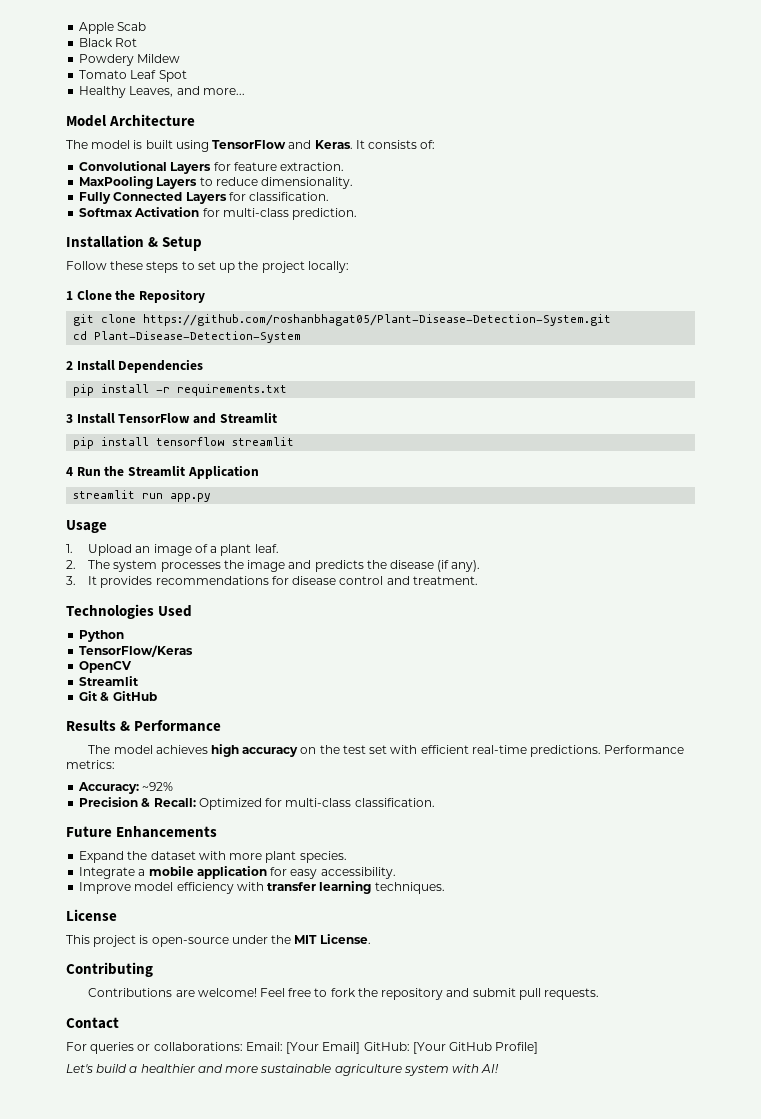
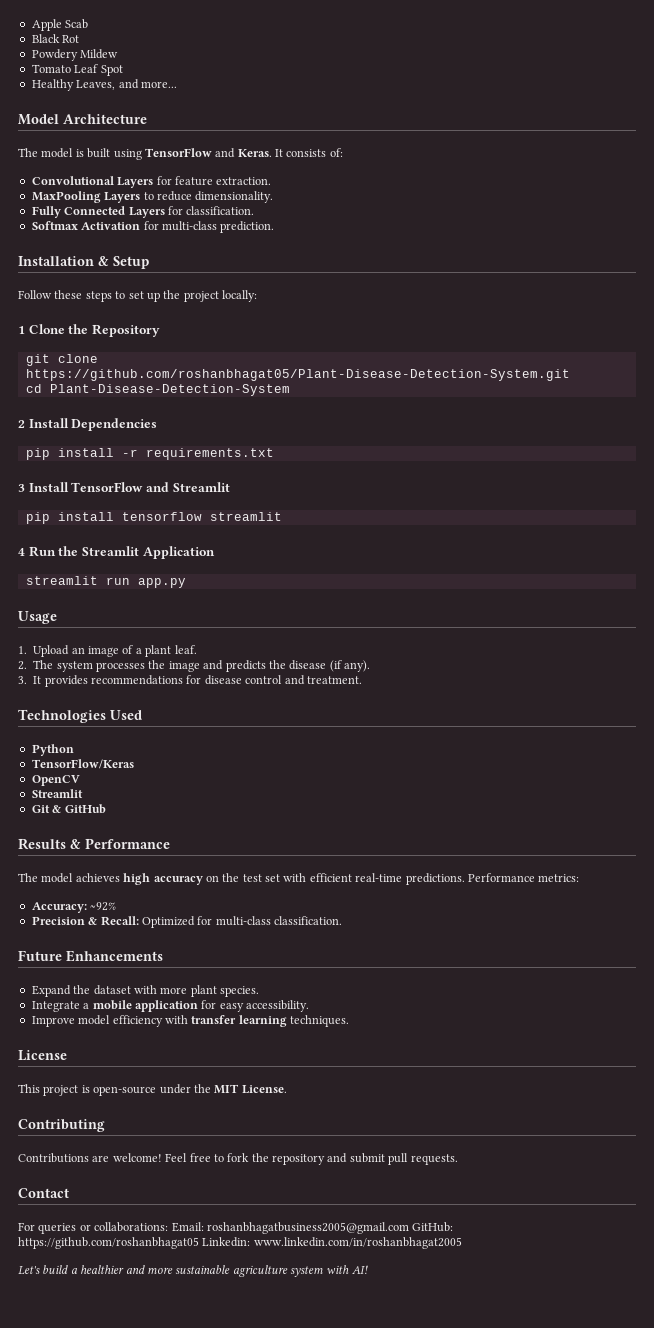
- For queries or collaborations: Email: [Your Email] GitHub: [Your GitHub Profile]
+ For queries or collaborations: Email: roshanbhagatbusiness2005@gmail.com GitHub: https://github.com/roshanbhagat05 Linkedin: www.linkedin.com/in/roshanbhagat2005

